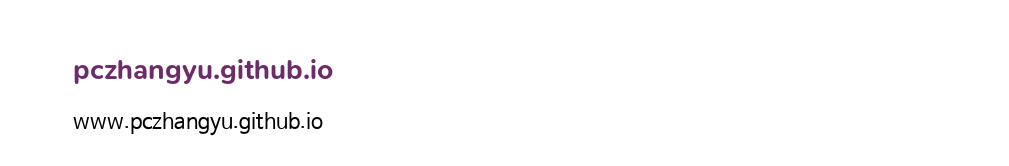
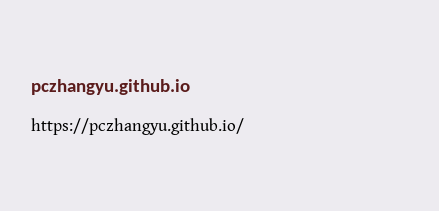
- www.pczhangyu.github.io
+ https://pczhangyu.github.io/

